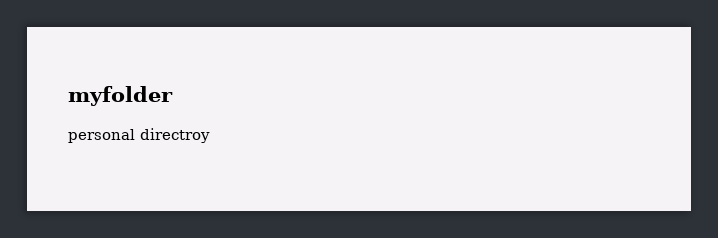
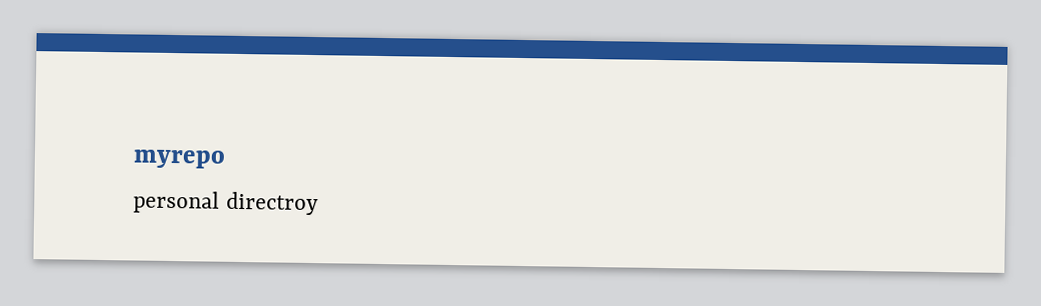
- myfolder
+ myrepo

